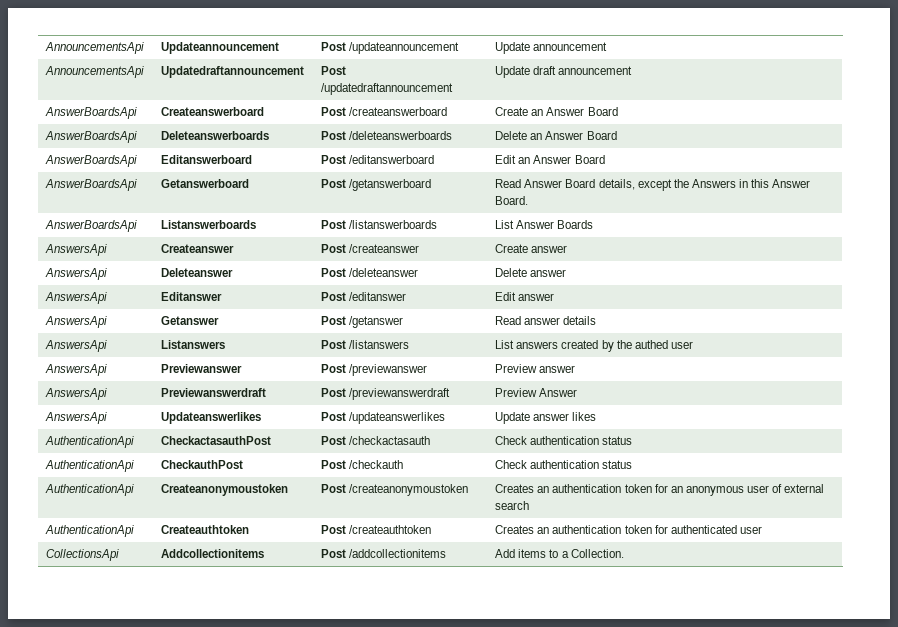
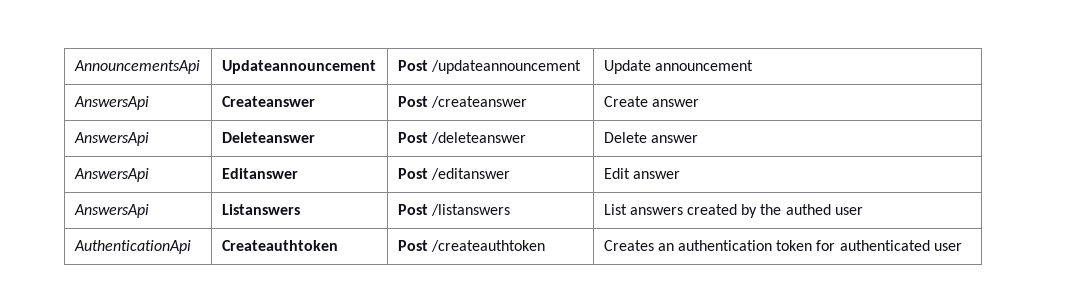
- AnnouncementsApi | Updatedraftannouncement | Post /updatedraftannouncement | Update draft announcement
- AnswerBoardsApi | Createanswerboard | Post /createanswerboard | Create an Answer Board
- AnswerBoardsApi | Deleteanswerboards | Post /deleteanswerboards | Delete an Answer Board
- AnswerBoardsApi | Editanswerboard | Post /editanswerboard | Edit an Answer Board
- AnswerBoardsApi | Getanswerboard | Post /getanswerboard | Read Answer Board details, except the Answers in this Answer Board.
- AnswerBoardsApi | Listanswerboards | Post /listanswerboards | List Answer Boards
- AnswersApi | Getanswer | Post /getanswer | Read answer details
- AnswersApi | Previewanswer | Post /previewanswer | Preview answer
- AnswersApi | Previewanswerdraft | Post /previewanswerdraft | Preview Answer
- AnswersApi | Updateanswerlikes | Post /updateanswerlikes | Update answer likes
- AuthenticationApi | CheckactasauthPost | Post /checkactasauth | Check authentication status
- AuthenticationApi | CheckauthPost | Post /checkauth | Check authentication status
- AuthenticationApi | Createanonymoustoken | Post /createanonymoustoken | Creates an authentication token for an anonymous user of external search
- CollectionsApi | Addcollectionitems | Post /addcollectionitems | Add items to a Collection.

